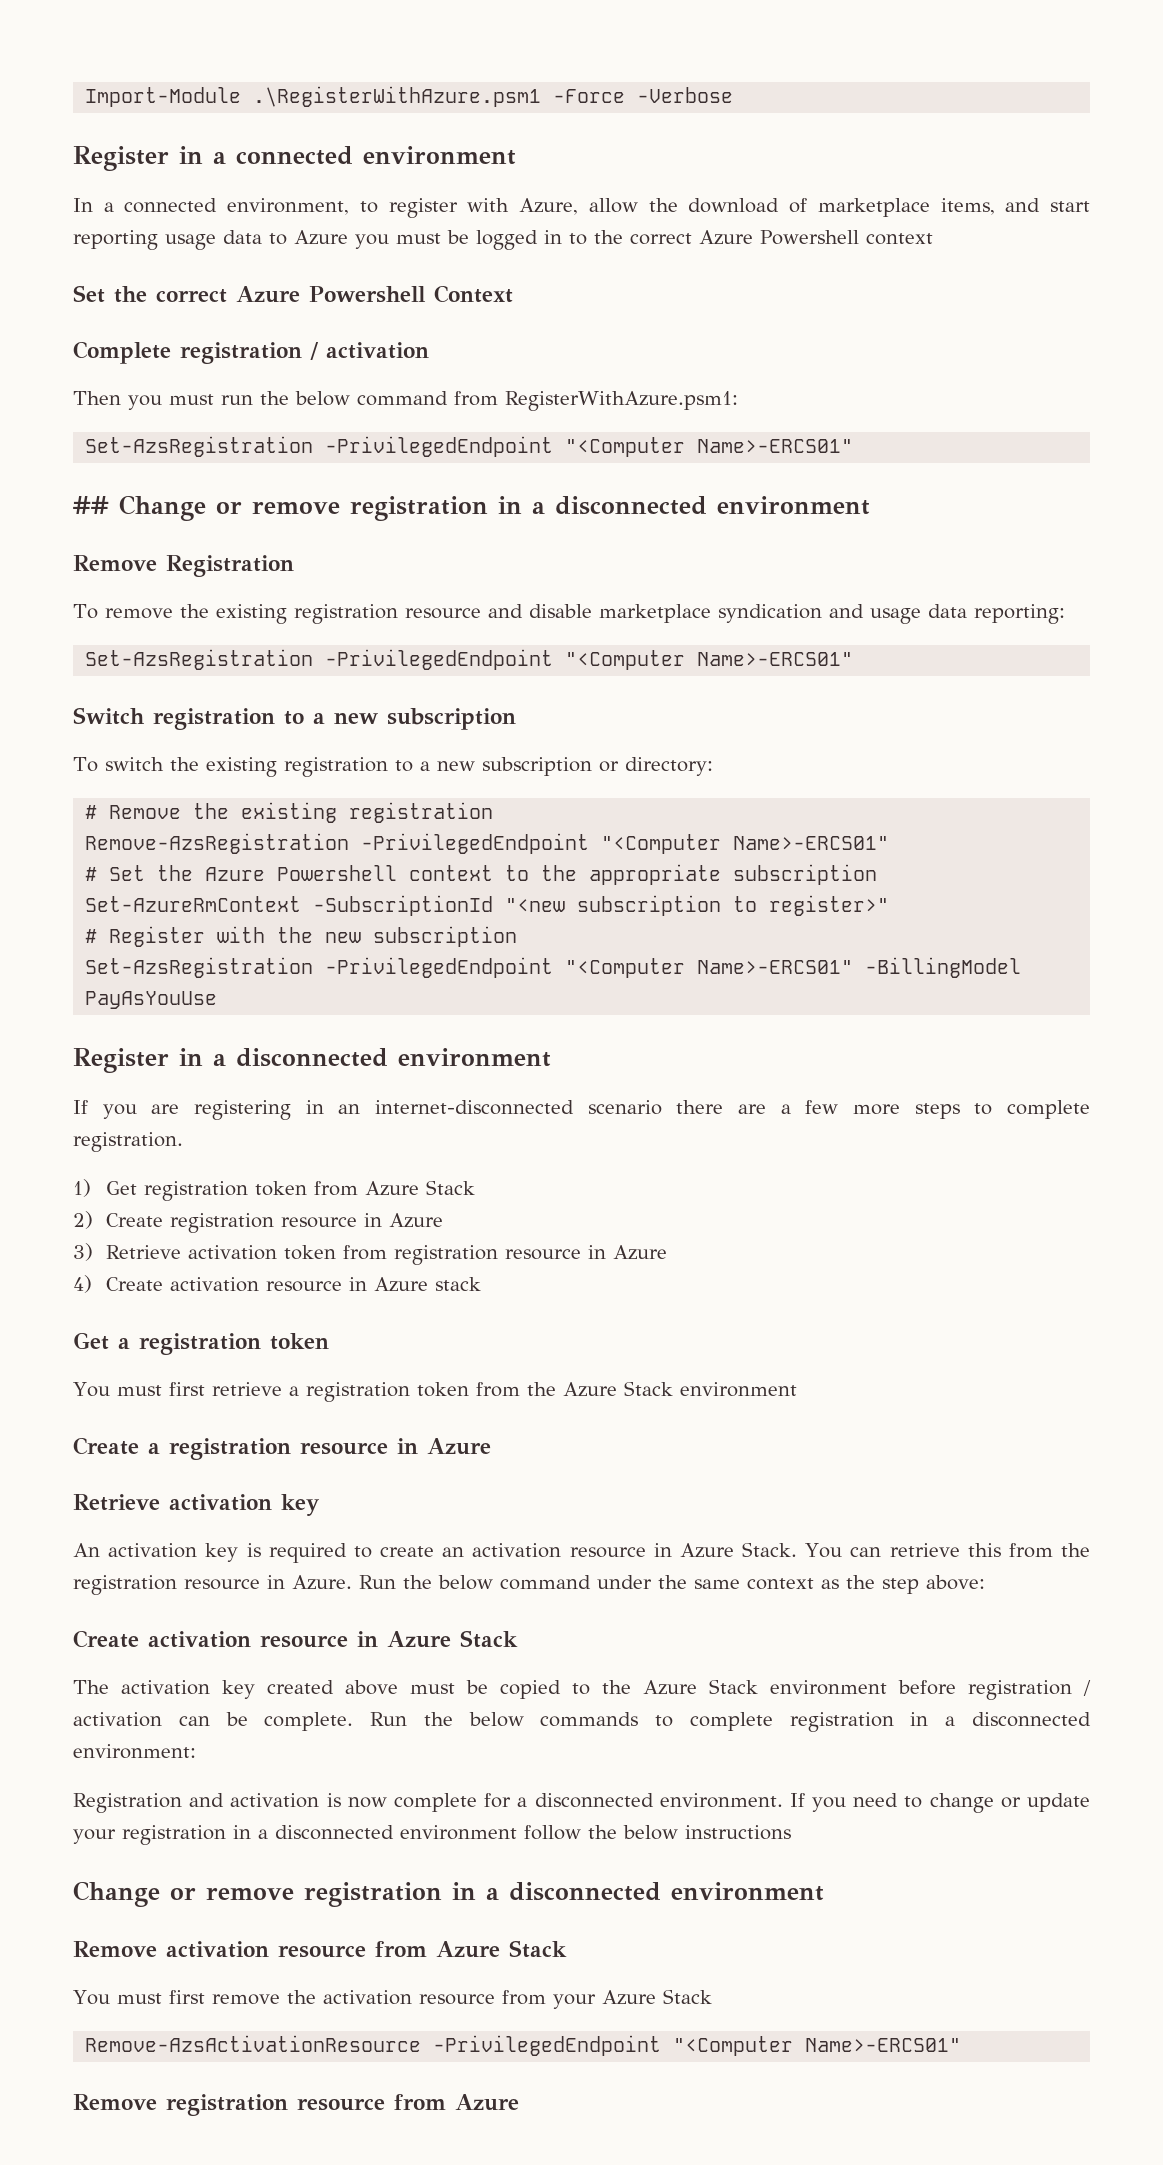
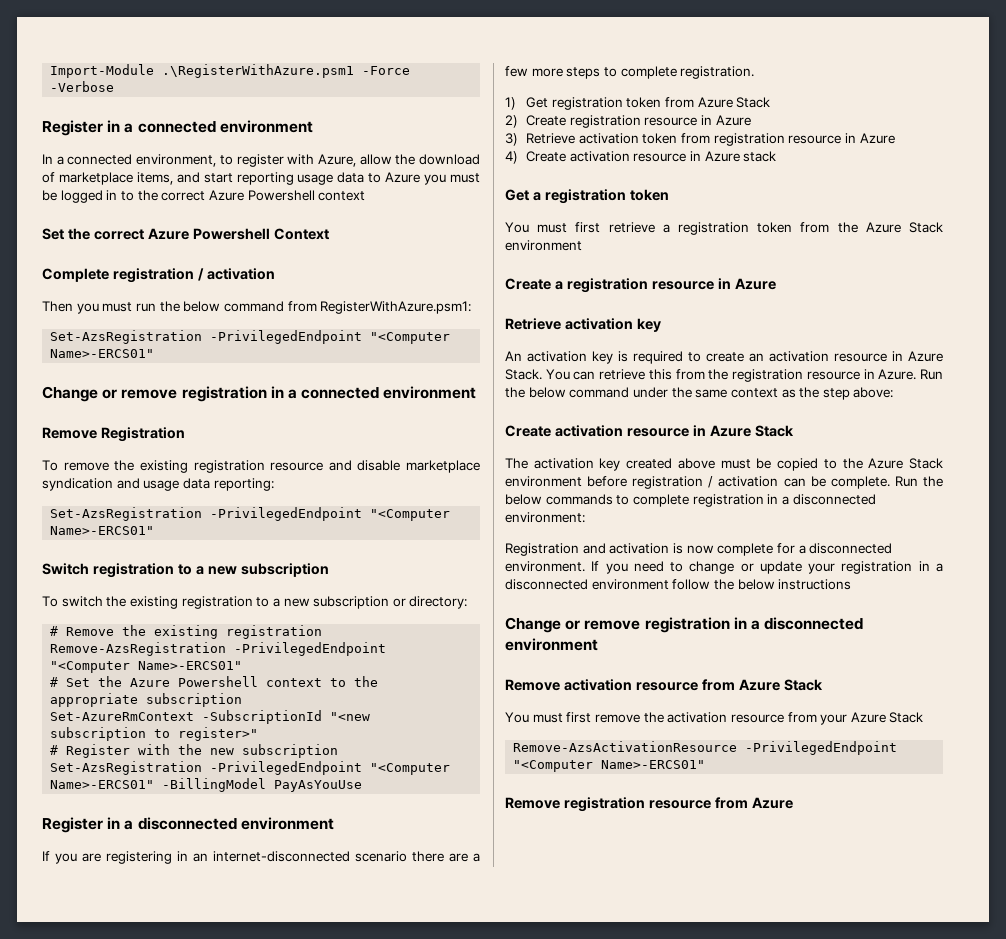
- ## Change or remove registration in a disconnected environment
+ Change or remove registration in a connected environment

